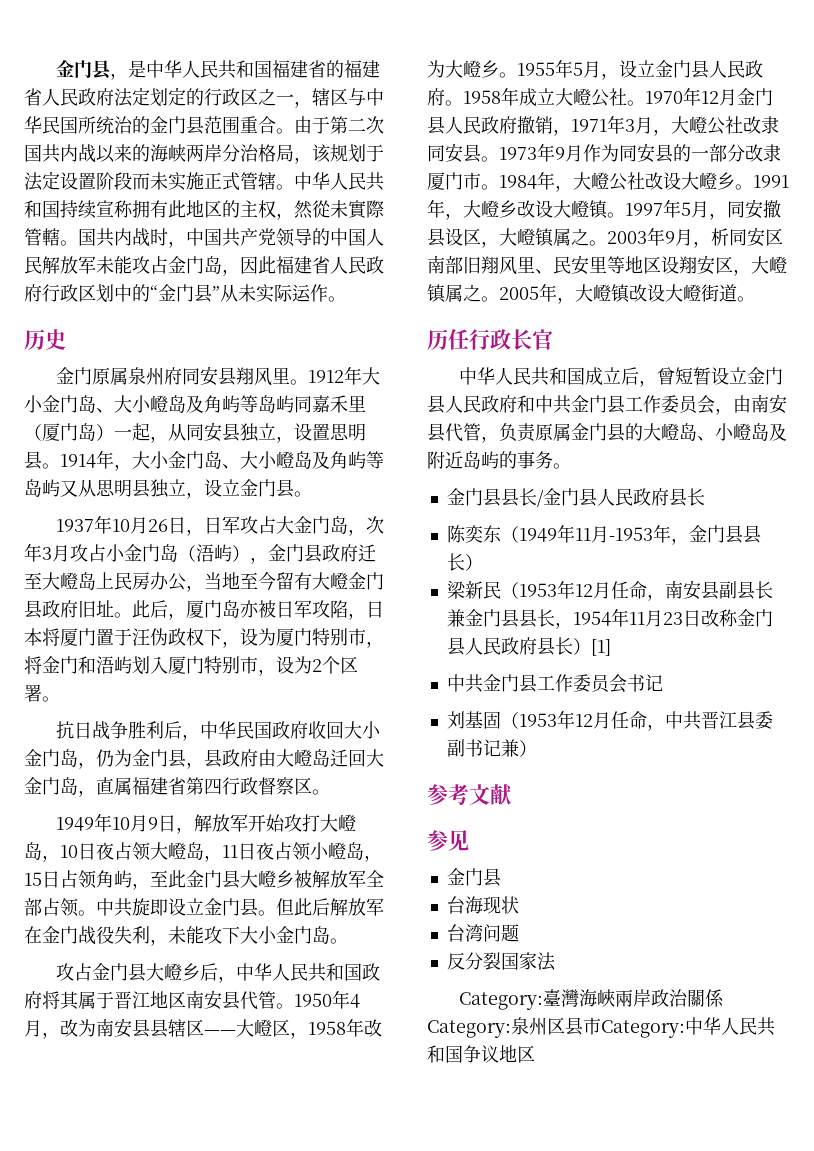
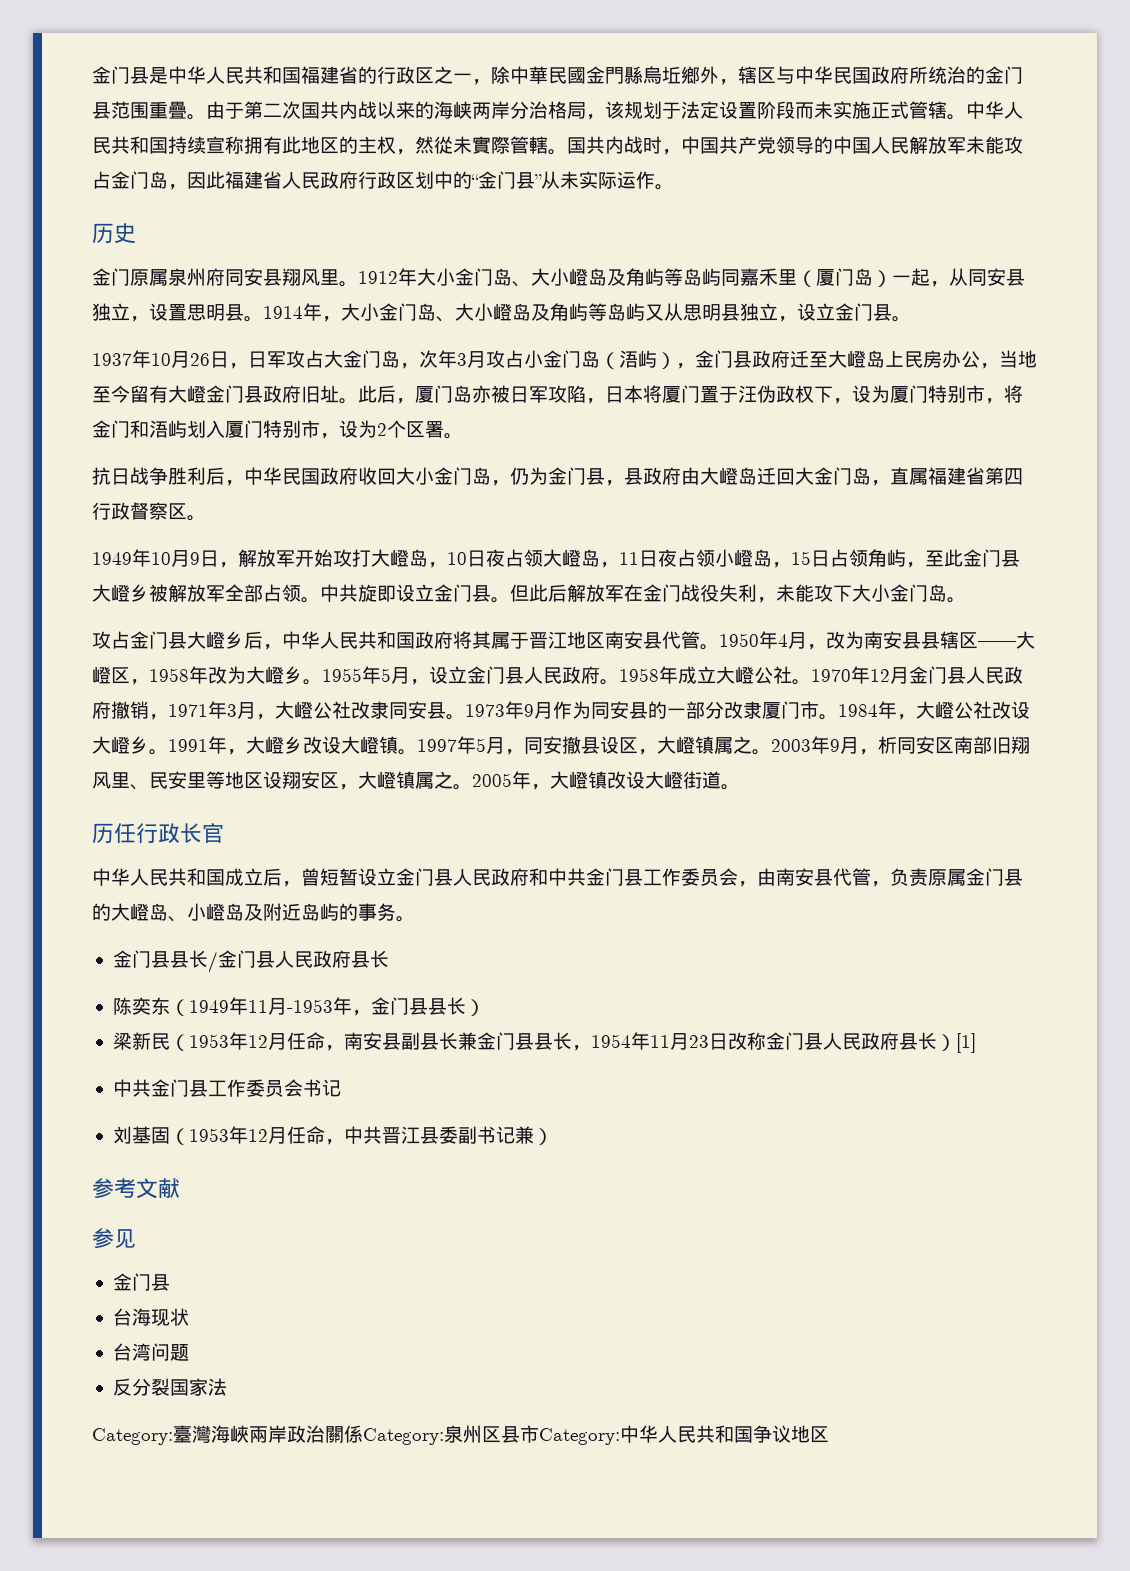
- 金门县，是中华人民共和国福建省的福建省人民政府法定划定的行政区之一，辖区与中华民国所统治的金门县范围重合。
+ 金门县是中华人民共和国福建省的行政区之一，除中華民國金門縣烏坵鄉外，辖区与中华民国政府所统治的金门县范围重疊。

